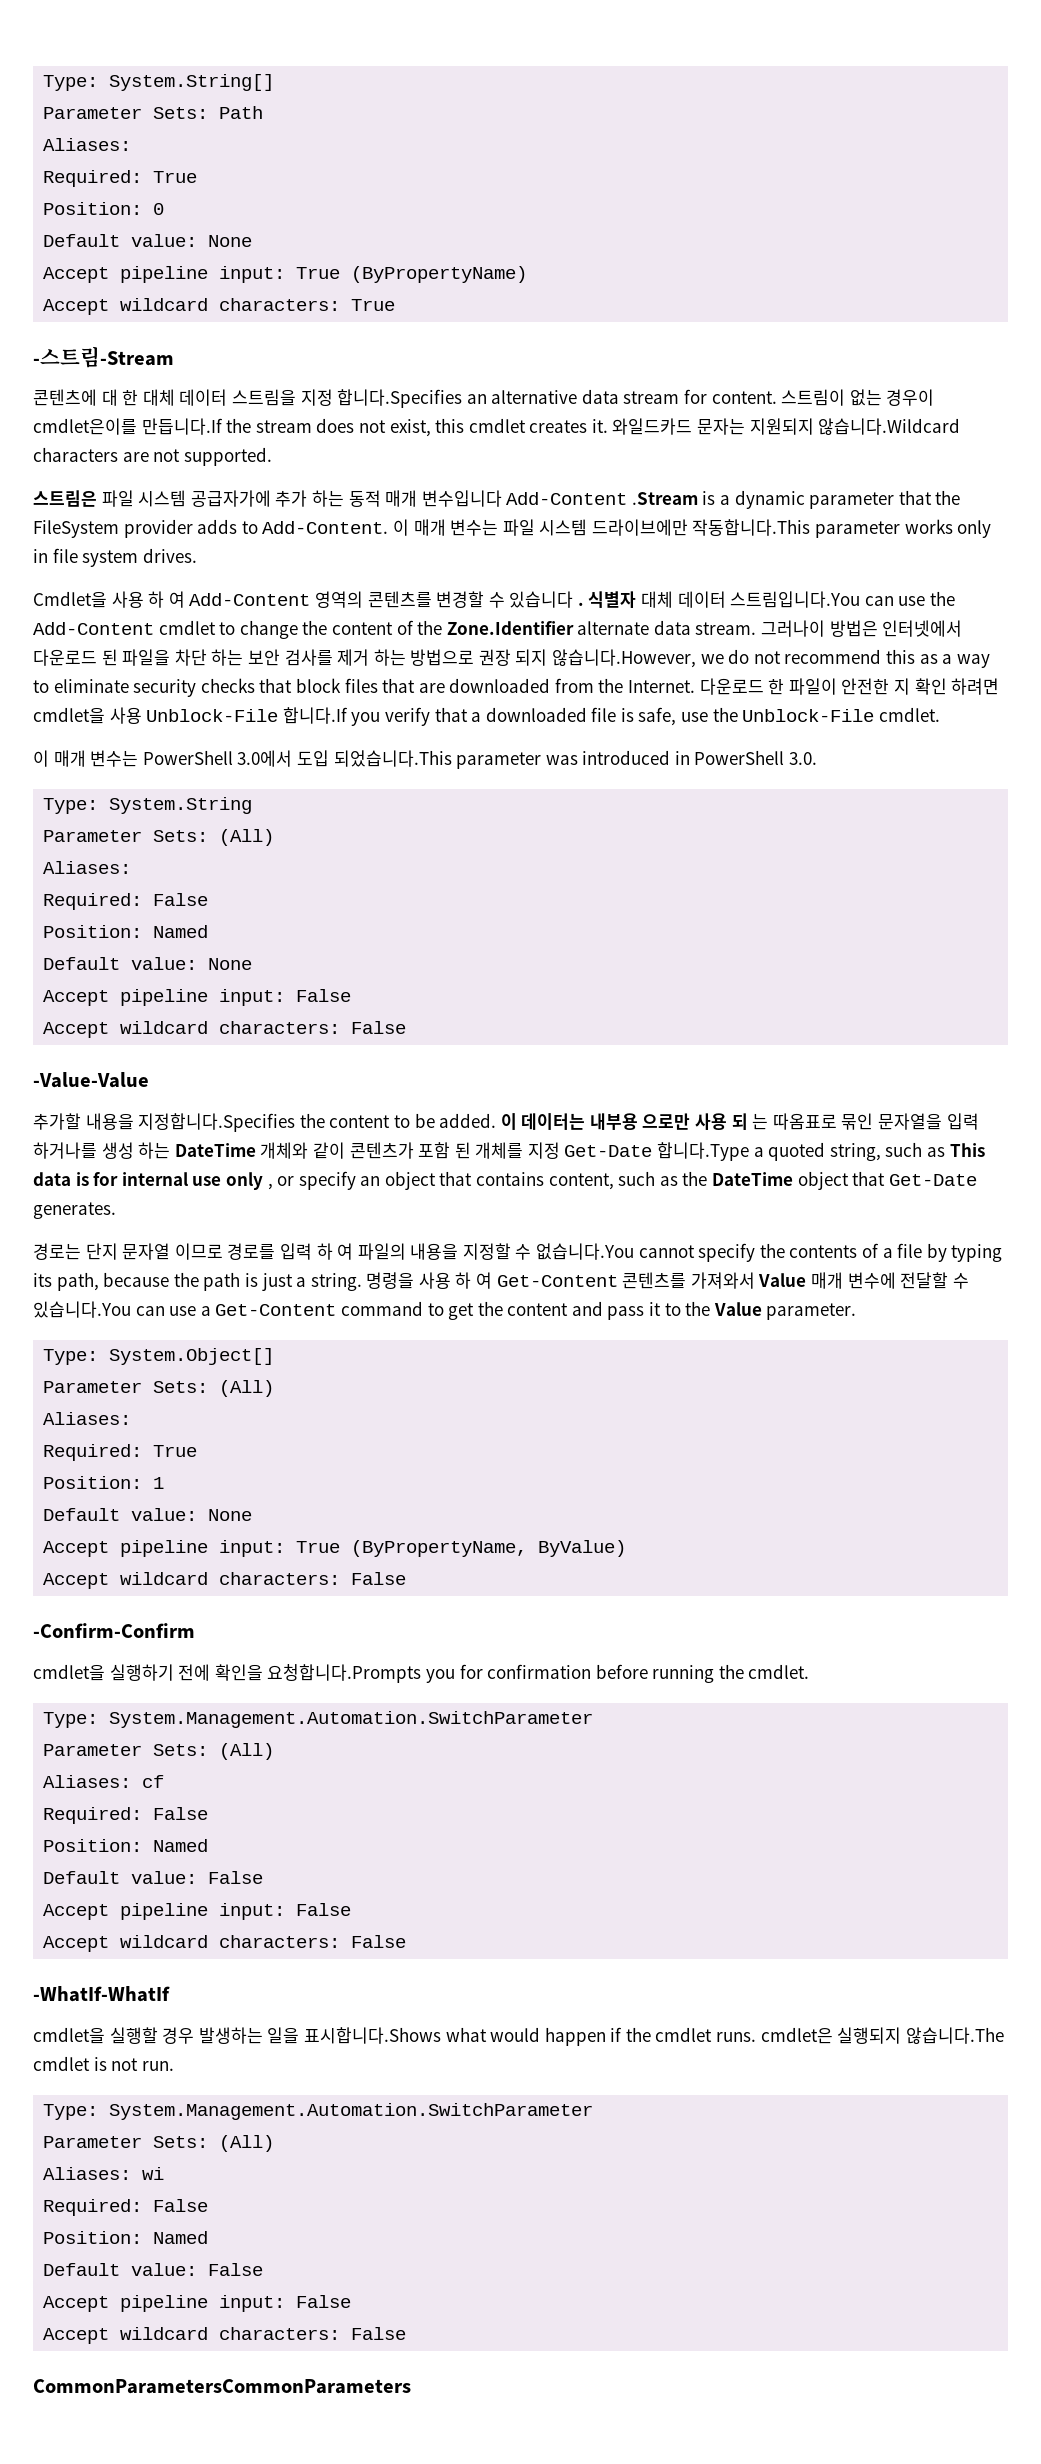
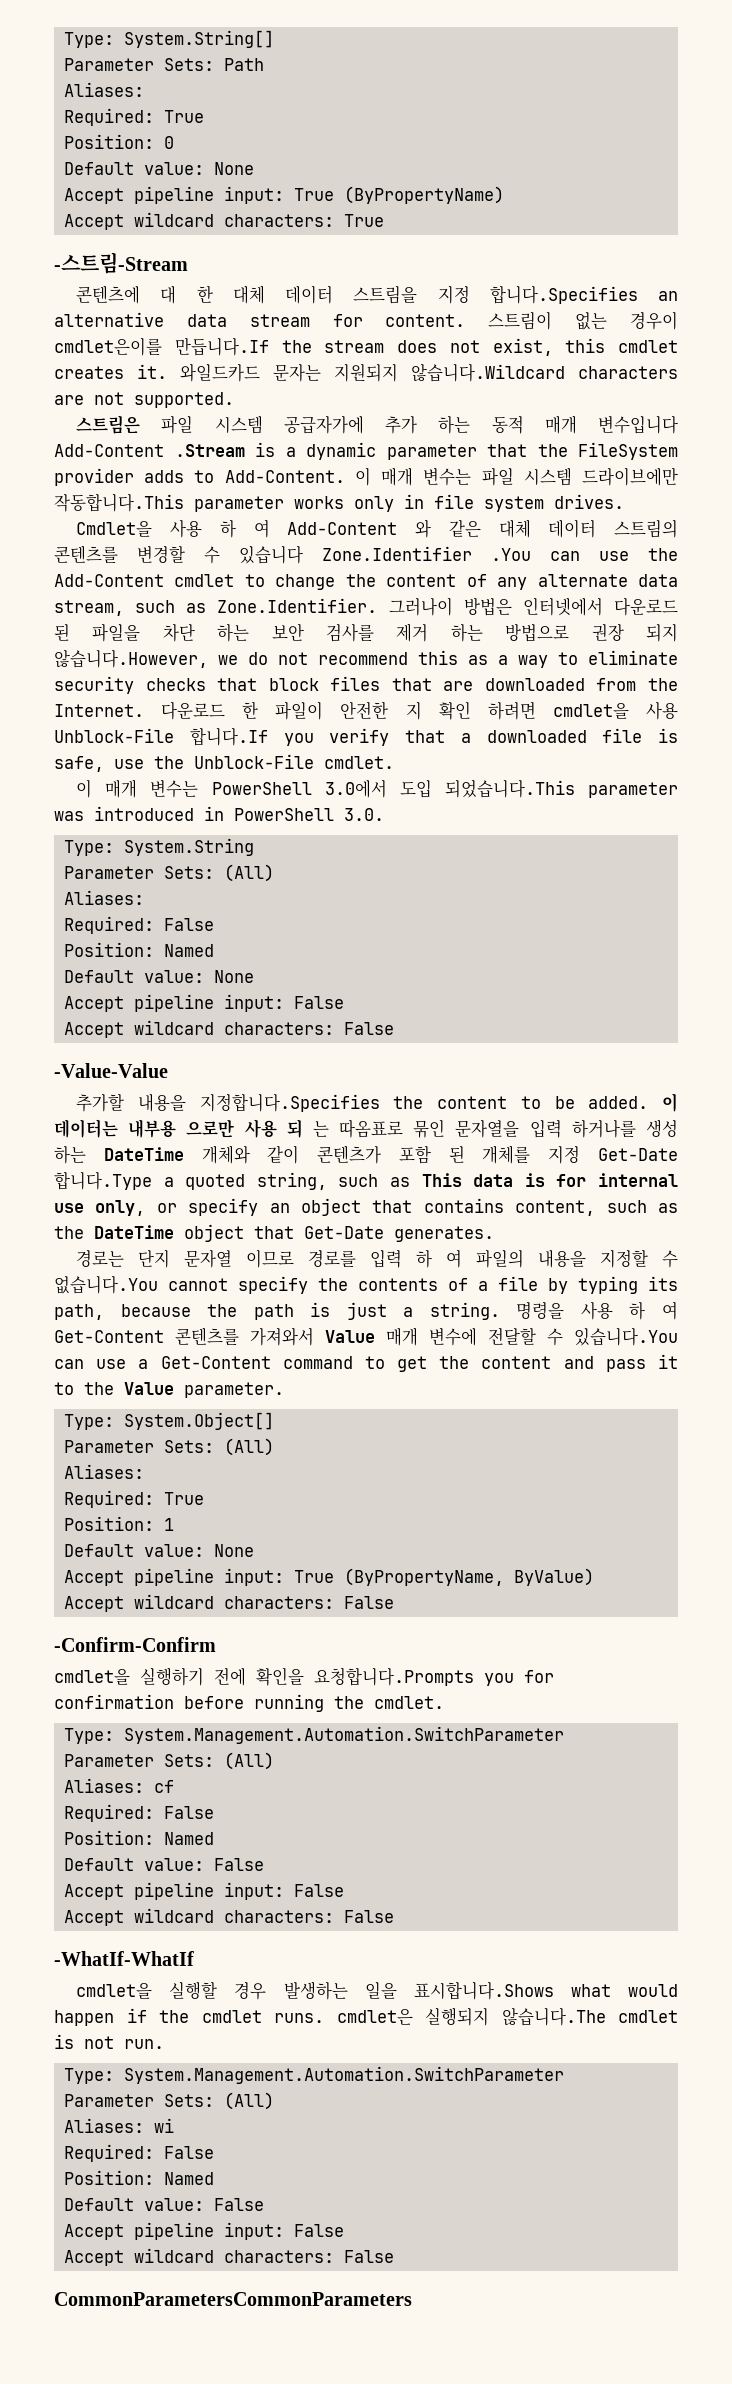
- Cmdlet을 사용 하 여 Add-Content 영역의 콘텐츠를 변경할 수 있습니다 . 식별자 대체 데이터 스트림입니다.You can use the Add-Content cmdlet to change the content of the Zone.Identifier alternate data stream. 그러나이 방법은 인터넷에서 다운로드 된 파일을 차단 하는 보안 검사를 제거 하는 방법으로 권장 되지 않습니다.However, we do not recommend this as a way to eliminate security checks that block files that are downloaded from the Internet.
+ Cmdlet을 사용 하 여 Add-Content 와 같은 대체 데이터 스트림의 콘텐츠를 변경할 수 있습니다 Zone.Identifier .You can use the Add-Content cmdlet to change the content of any alternate data stream, such as Zone.Identifier. 그러나이 방법은 인터넷에서 다운로드 된 파일을 차단 하는 보안 검사를 제거 하는 방법으로 권장 되지 않습니다.However, we do not recommend this as a way to eliminate security checks that block files that are downloaded from the Internet.
- 이 데이터는 내부용 으로만 사용 되 는 따옴표로 묶인 문자열을 입력 하거나를 생성 하는 DateTime 개체와 같이 콘텐츠가 포함 된 개체를 지정 Get-Date 합니다.Type a quoted string, such as This data is for internal use only , or specify an object that contains content, such as the DateTime object that Get-Date generates.
+ 이 데이터는 내부용 으로만 사용 되 는 따옴표로 묶인 문자열을 입력 하거나를 생성 하는 DateTime 개체와 같이 콘텐츠가 포함 된 개체를 지정 Get-Date 합니다.Type a quoted string, such as This data is for internal use only, or specify an object that contains content, such as the DateTime object that Get-Date generates.

